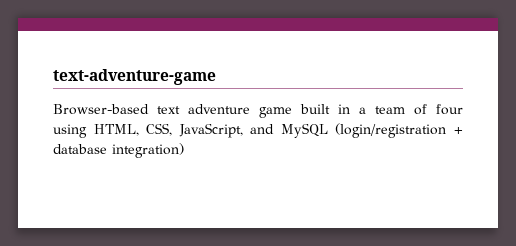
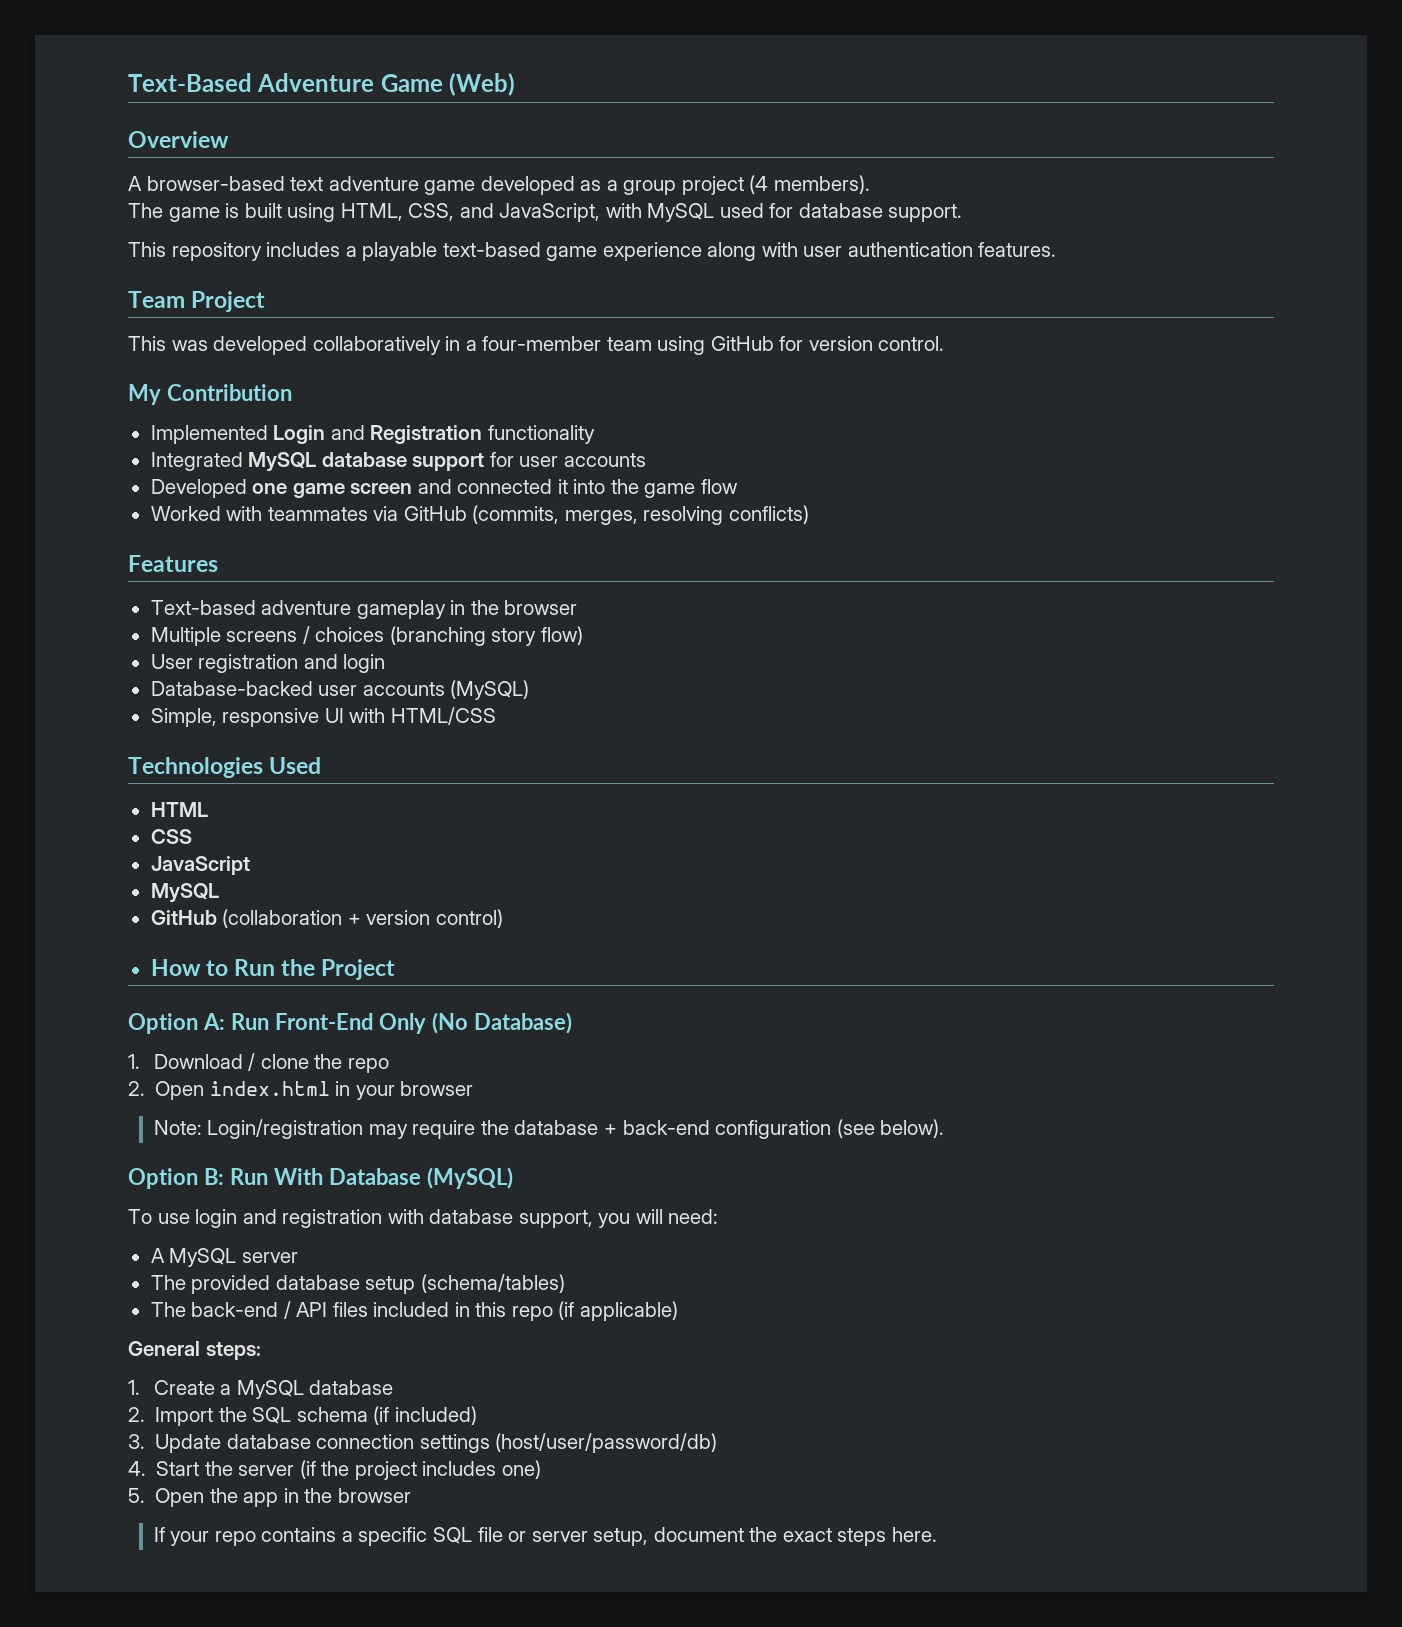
- text-adventure-game
- Browser-based text adventure game built in a team of four using HTML, CSS, JavaScript, and MySQL (login/registration + database integration)
+ Text-Based Adventure Game (Web)
+ Overview
+ A browser-based text adventure game developed as a group project (4 members).
+ The game is built using HTML, CSS, and JavaScript, with MySQL used for database support.
+ This repository includes a playable text-based game experience along with user authentication features.
+ Team Project
+ This was developed collaboratively in a four-member team using GitHub for version control.
+ My Contribution
+ Implemented Login and Registration functionality
+ Integrated MySQL database support for user accounts
+ Developed one game screen and connected it into the game flow
+ Worked with teammates via GitHub (commits, merges, resolving conflicts)
+ Features
+ Text-based adventure gameplay in the browser
+ Multiple screens / choices (branching story flow)
+ User registration and login
+ Database-backed user accounts (MySQL)
+ Simple, responsive UI with HTML/CSS
+ Technologies Used
+ HTML
+ CSS
+ JavaScript
+ MySQL
+ GitHub (collaboration + version control)
+ How to Run the Project
+ Option A: Run Front-End Only (No Database)
+ 1. Download / clone the repo
+ 2. Open index.html in your browser
+ Note: Login/registration may require the database + back-end configuration (see below).
+ Option B: Run With Database (MySQL)
+ To use login and registration with database support, you will need:
+ A MySQL server
+ The provided database setup (schema/tables)
+ The back-end / API files included in this repo (if applicable)
+ General steps:
+ 1. Create a MySQL database
+ 2. Import the SQL schema (if included)
+ 3. Update database connection settings (host/user/password/db)
+ 4. Start the server (if the project includes one)
+ 5. Open the app in the browser
+ If your repo contains a specific SQL file or server setup, document the exact steps here.

